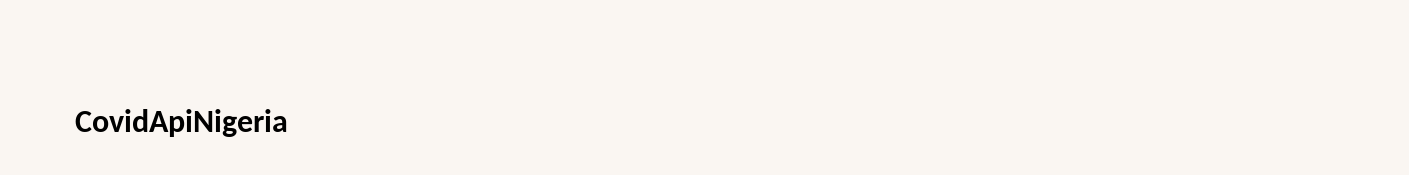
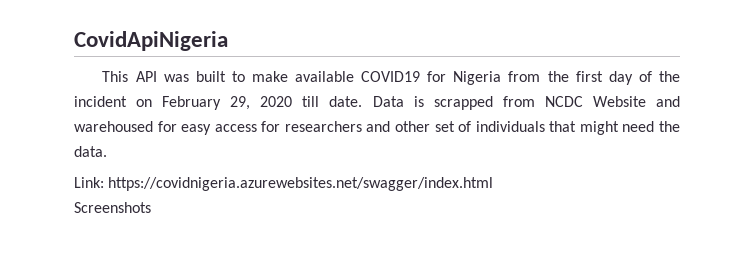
+ This API was built to make available COVID19 for Nigeria from the first day of the incident on February 29, 2020 till date. Data is scrapped from NCDC Website and warehoused for easy access for researchers and other set of individuals that might need the data.
+ Link: https://covidnigeria.azurewebsites.net/swagger/index.html
+ Screenshots

